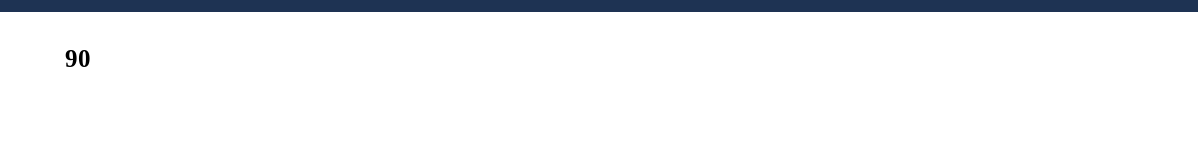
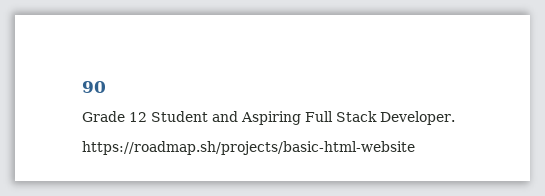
+ Grade 12 Student and Aspiring Full Stack Developer.
+ https://roadmap.sh/projects/basic-html-website

